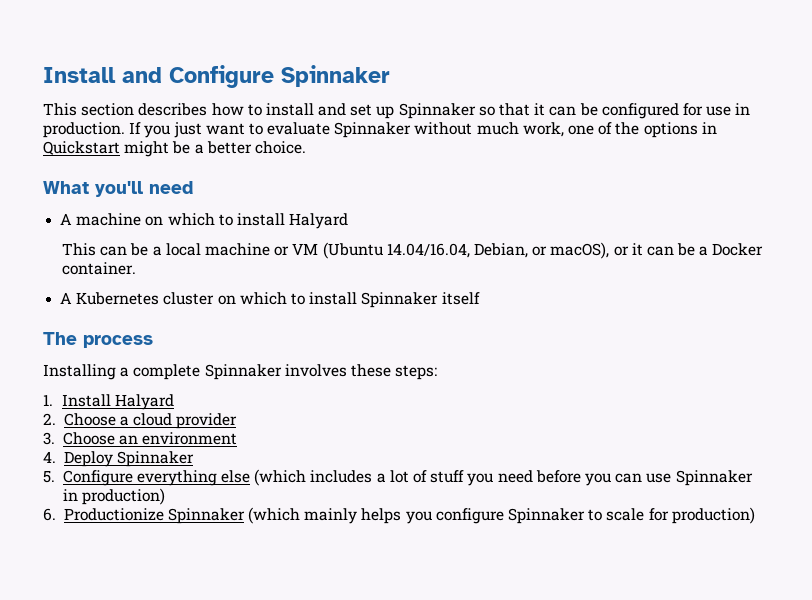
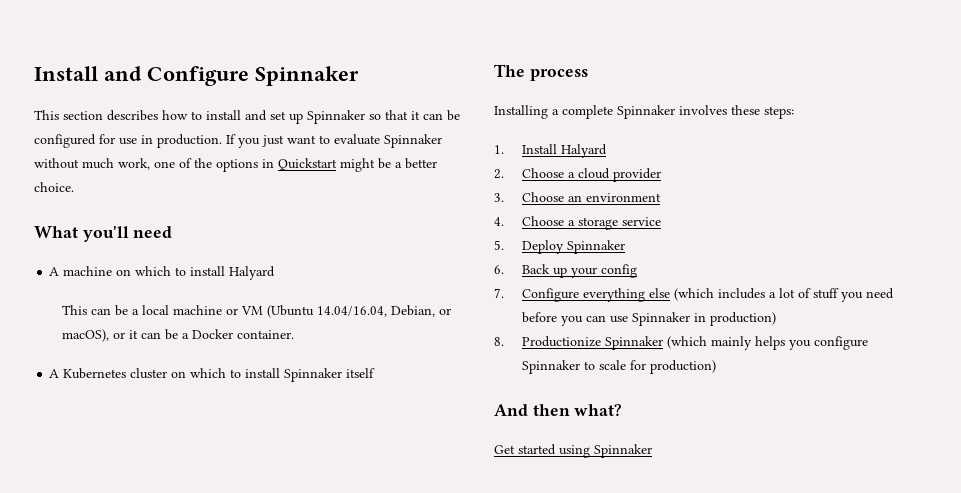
- 4. Deploy Spinnaker
- 5. Configure everything else (which includes a lot of stuff you need before you can use Spinnaker in production)
+ 4. Choose a storage service
+ 5. Deploy Spinnaker
+ 6. Back up your config
+ 7. Configure everything else (which includes a lot of stuff you need before you can use Spinnaker in production)
- 6. Productionize Spinnaker (which mainly helps you configure Spinnaker to scale for production)
+ 8. Productionize Spinnaker (which mainly helps you configure Spinnaker to scale for production)
+ And then what?
+ Get started using Spinnaker

